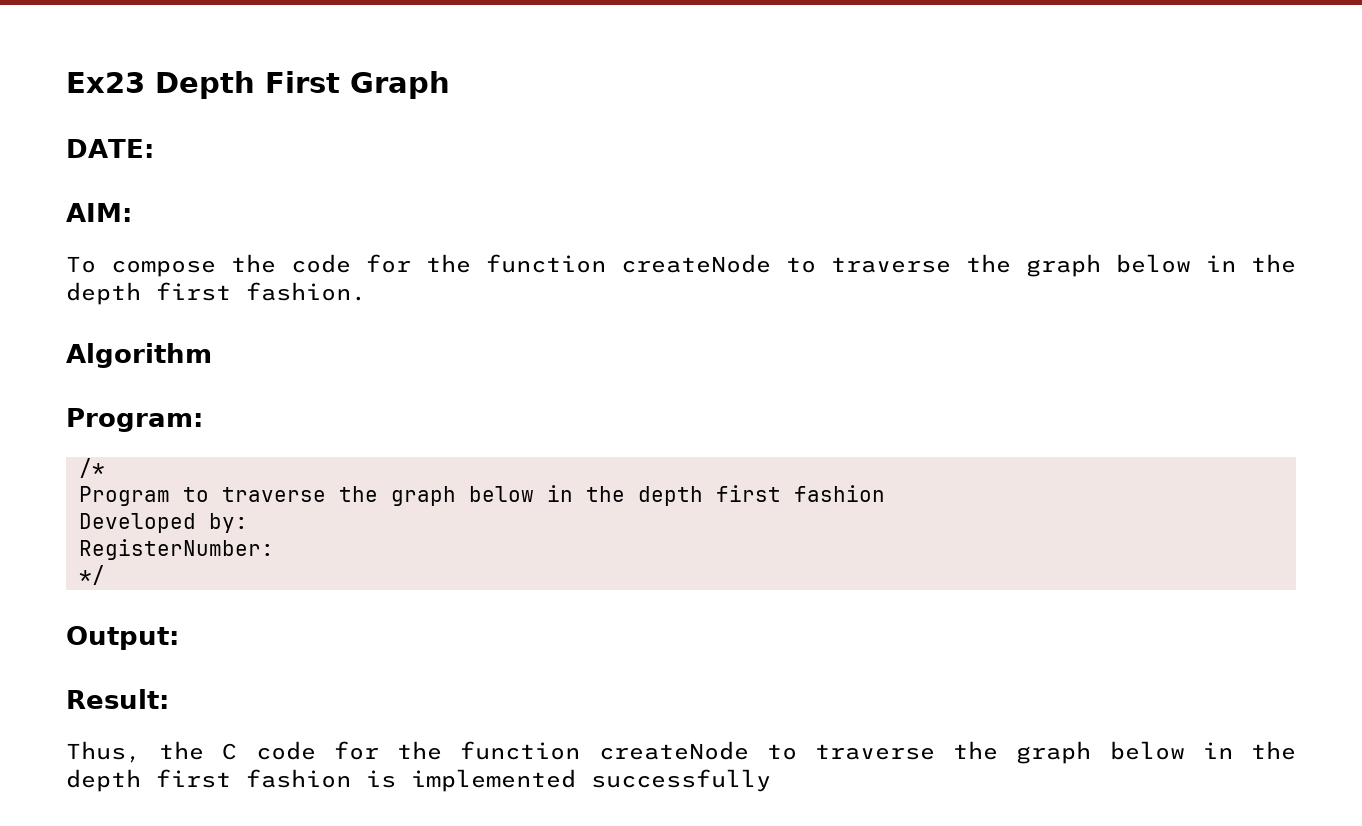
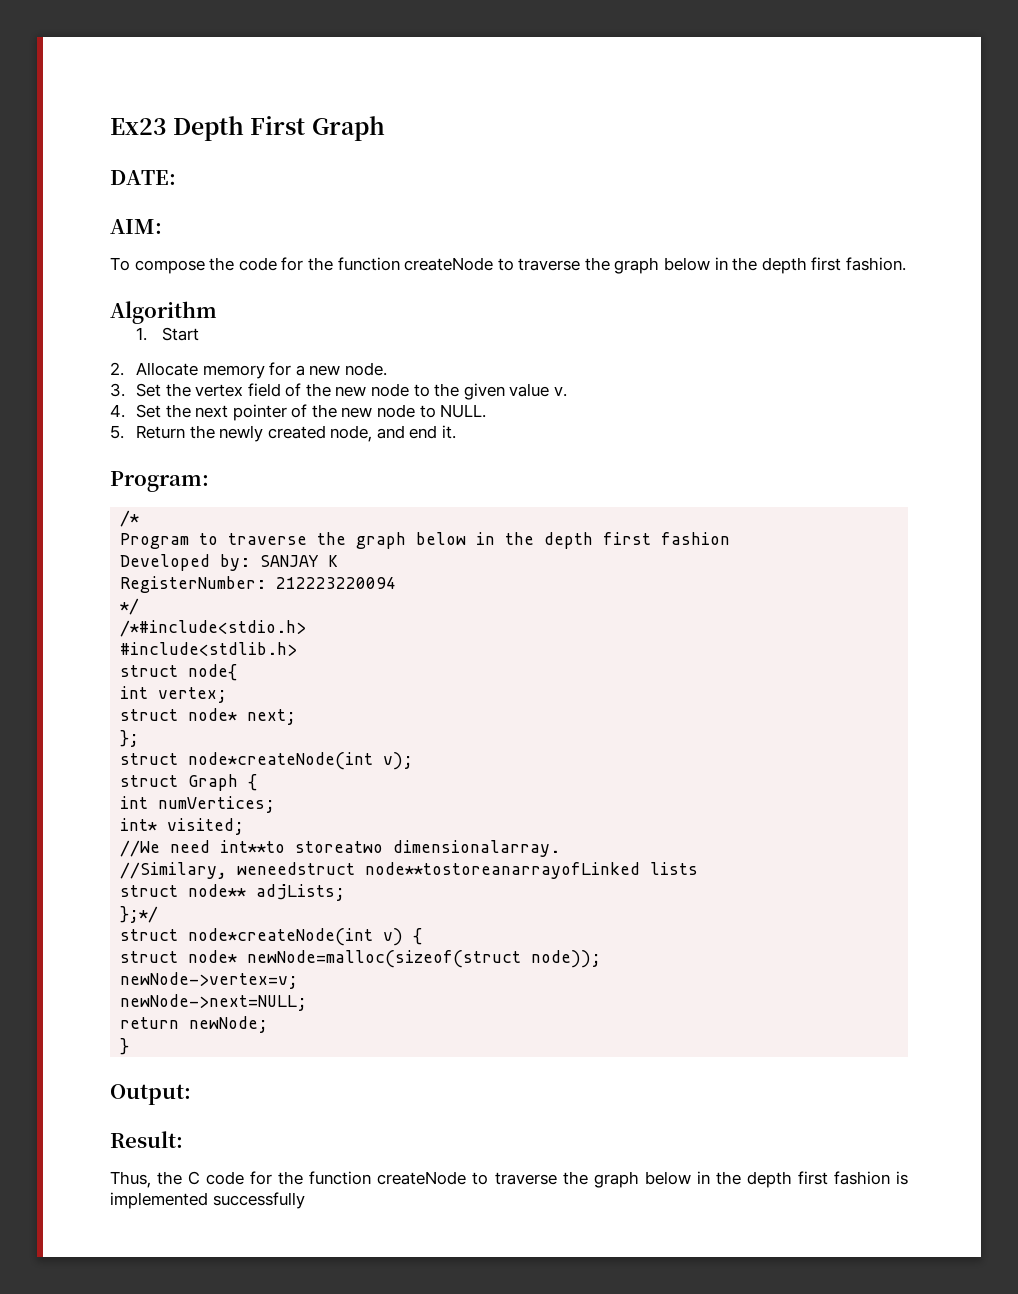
+ 1. Start
+ 2. Allocate memory for a new node.
+ 3. Set the vertex field of the new node to the given value v.
+ 4. Set the next pointer of the new node to NULL.
+ 5. Return the newly created node, and end it.
- Developed by:
+ Developed by: SANJAY K
- RegisterNumber:
+ RegisterNumber: 212223220094
+ /*#include<stdio.h>
+ #include<stdlib.h>
+ struct node{
+ int vertex;
+ struct node* next;
+ };
+ struct node*createNode(int v);
+ struct Graph {
+ int numVertices;
+ int* visited;
+ //We need int**to storeatwo dimensionalarray.
+ //Similary, weneedstruct node**tostoreanarrayofLinked lists
+ struct node** adjLists;
+ };*/
+ struct node*createNode(int v) {
+ struct node* newNode=malloc(sizeof(struct node));
+ newNode->vertex=v;
+ newNode->next=NULL;
+ return newNode;
+ }

